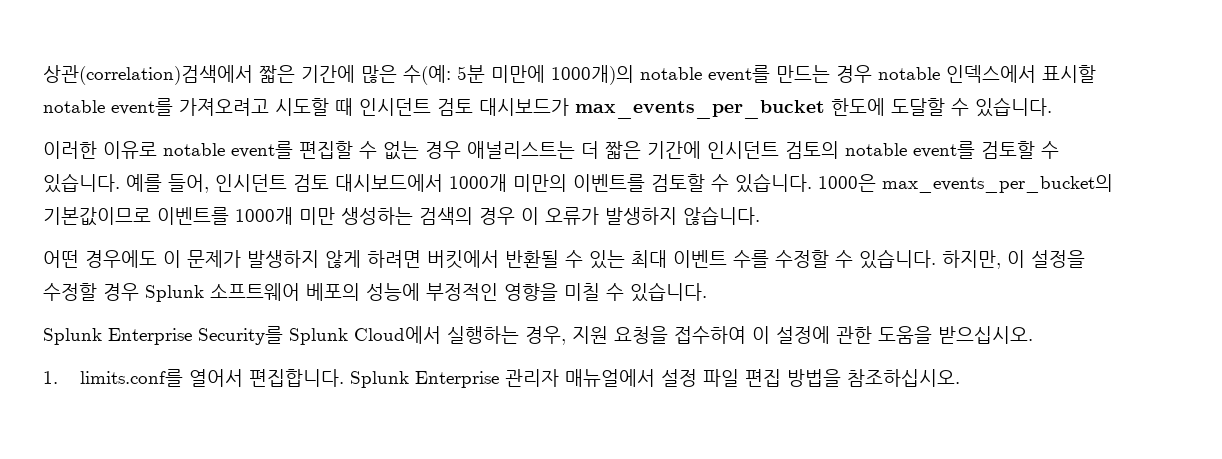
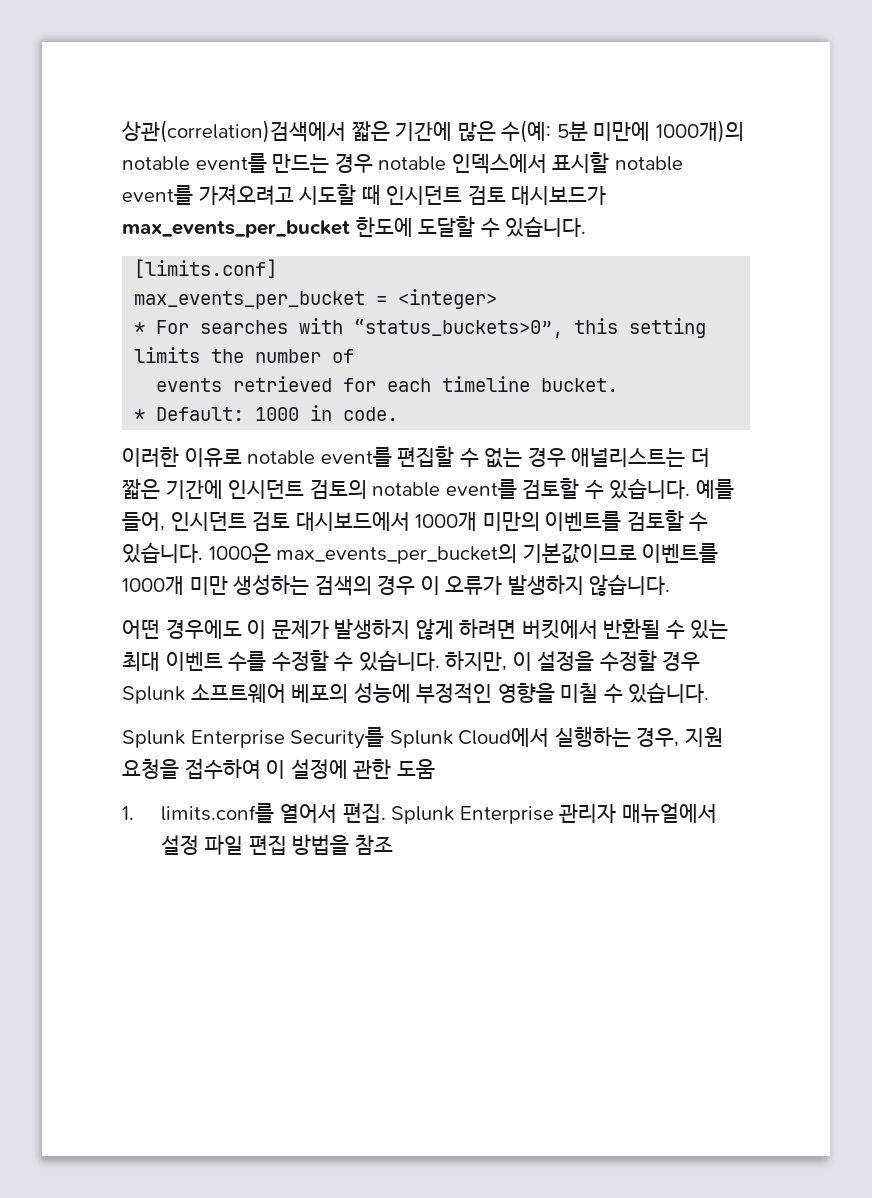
+ [limits.conf]
+ max_events_per_bucket = <integer>
+ * For searches with “status_buckets>0”, this setting limits the number of
+ events retrieved for each timeline bucket.
+ * Default: 1000 in code.
- Splunk Enterprise Security를 Splunk Cloud에서 실행하는 경우, 지원 요청을 접수하여 이 설정에 관한 도움을 받으십시오.
+ Splunk Enterprise Security를 Splunk Cloud에서 실행하는 경우, 지원 요청을 접수하여 이 설정에 관한 도움
- 1. limits.conf를 열어서 편집합니다.
+ 1. limits.conf를 열어서 편집.
- Splunk Enterprise 관리자 매뉴얼에서 설정 파일 편집 방법을 참조하십시오.
+ Splunk Enterprise 관리자 매뉴얼에서 설정 파일 편집 방법을 참조

